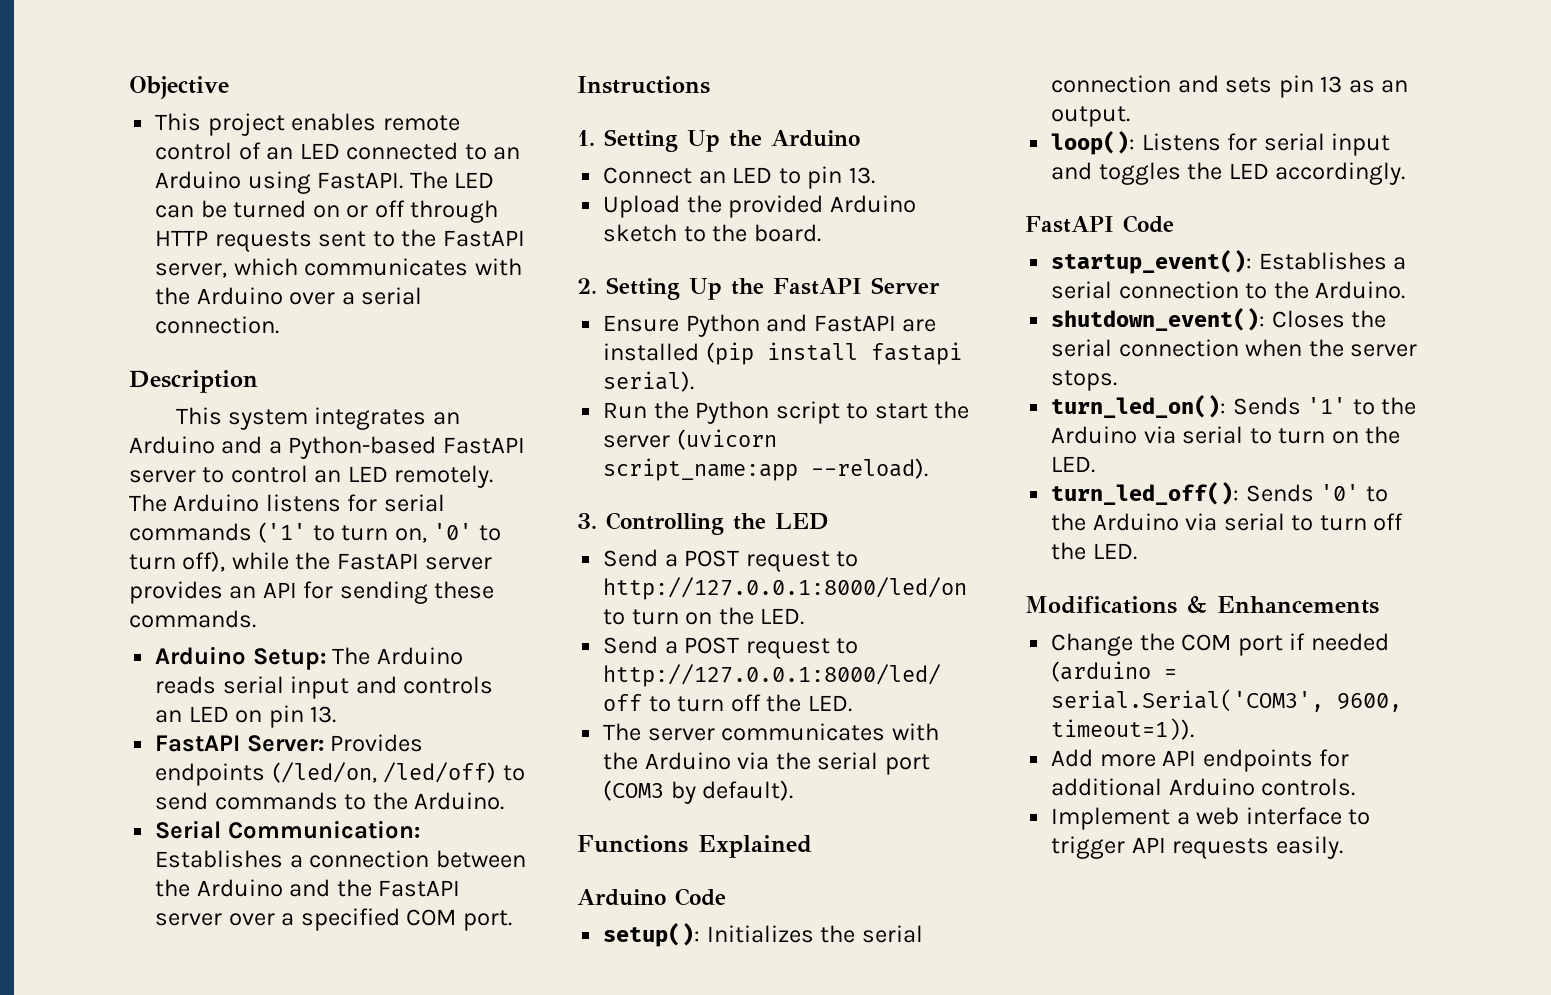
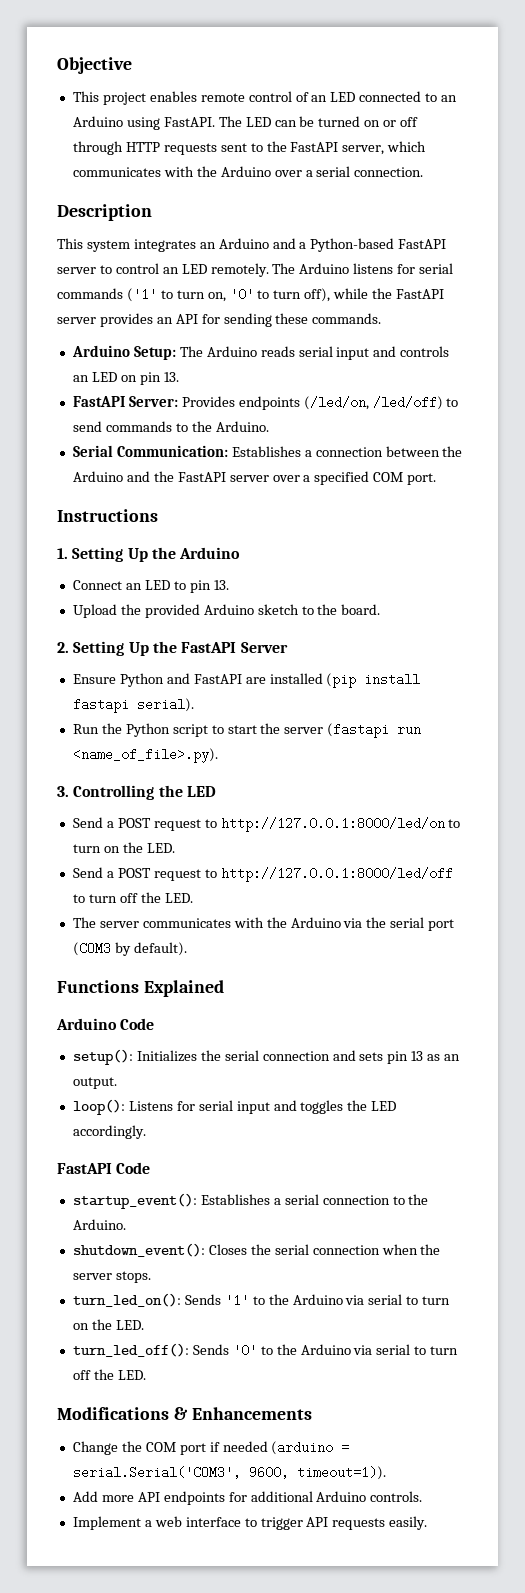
- Run the Python script to start the server (uvicorn script_name:app --reload).
+ Run the Python script to start the server (fastapi run <name_of_file>.py).

